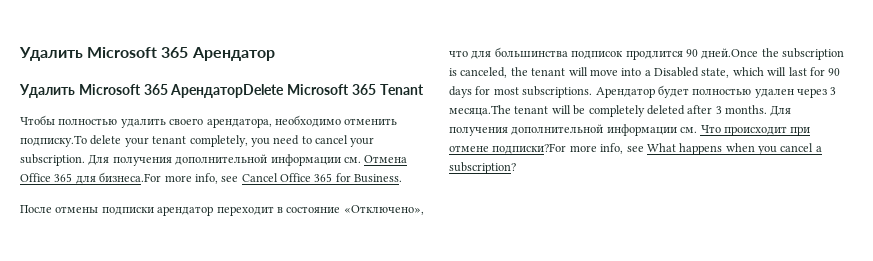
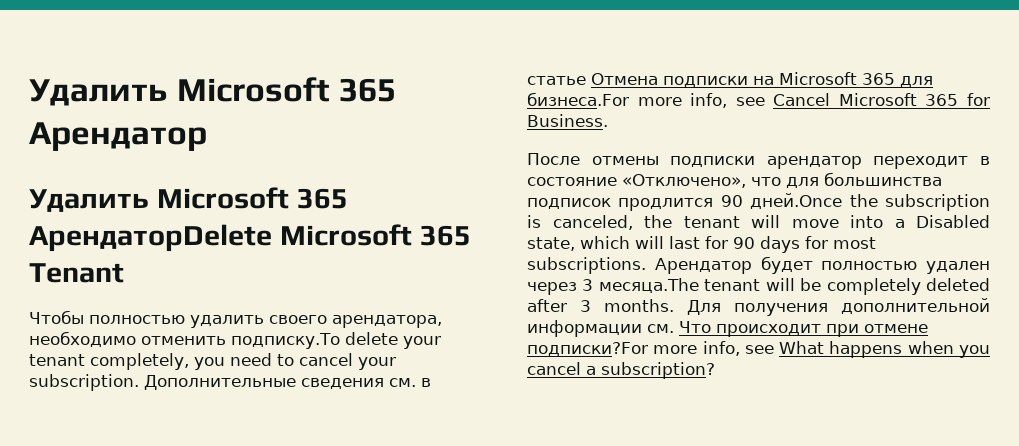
- Для получения дополнительной информации см. Отмена Office 365 для бизнеса.For more info, see Cancel Office 365 for Business.
+ Дополнительные сведения см. в статье Отмена подписки на Microsoft 365 для бизнеса.For more info, see Cancel Microsoft 365 for Business.

